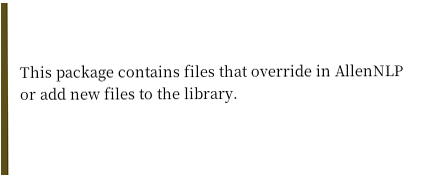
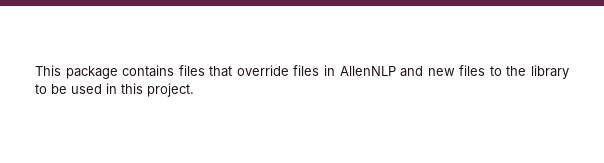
- This package contains files that override in AllenNLP or add new files to the library.
+ This package contains files that override files in AllenNLP and new files to the library to be used in this project.

